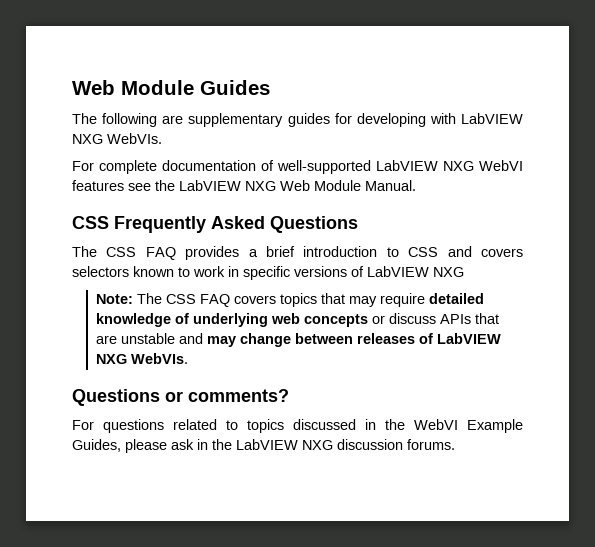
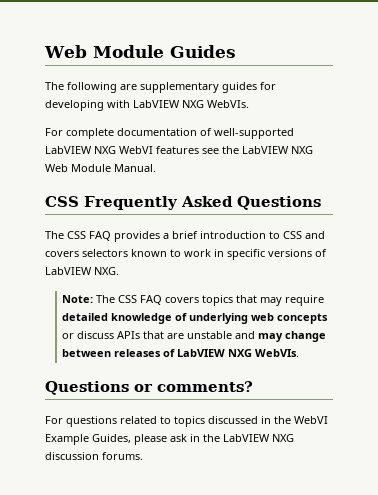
- The CSS FAQ provides a brief introduction to CSS and covers selectors known to work in specific versions of LabVIEW NXG
+ The CSS FAQ provides a brief introduction to CSS and covers selectors known to work in specific versions of LabVIEW NXG.

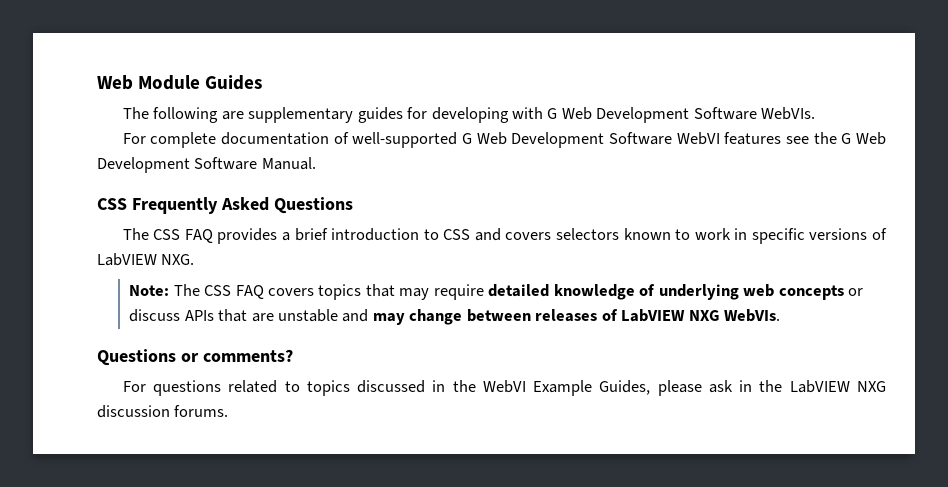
- The following are supplementary guides for developing with LabVIEW NXG WebVIs.
+ The following are supplementary guides for developing with G Web Development Software WebVIs.
- For complete documentation of well-supported LabVIEW NXG WebVI features see the LabVIEW NXG Web Module Manual.
+ For complete documentation of well-supported G Web Development Software WebVI features see the G Web Development Software Manual.

